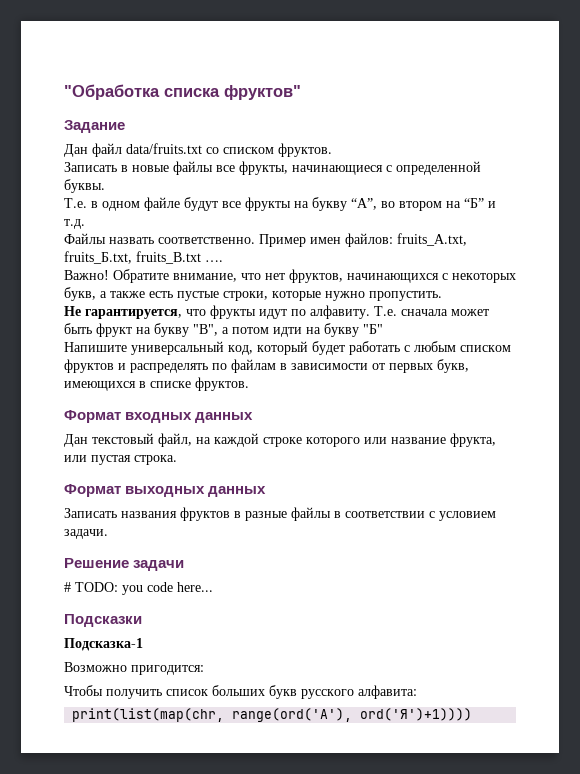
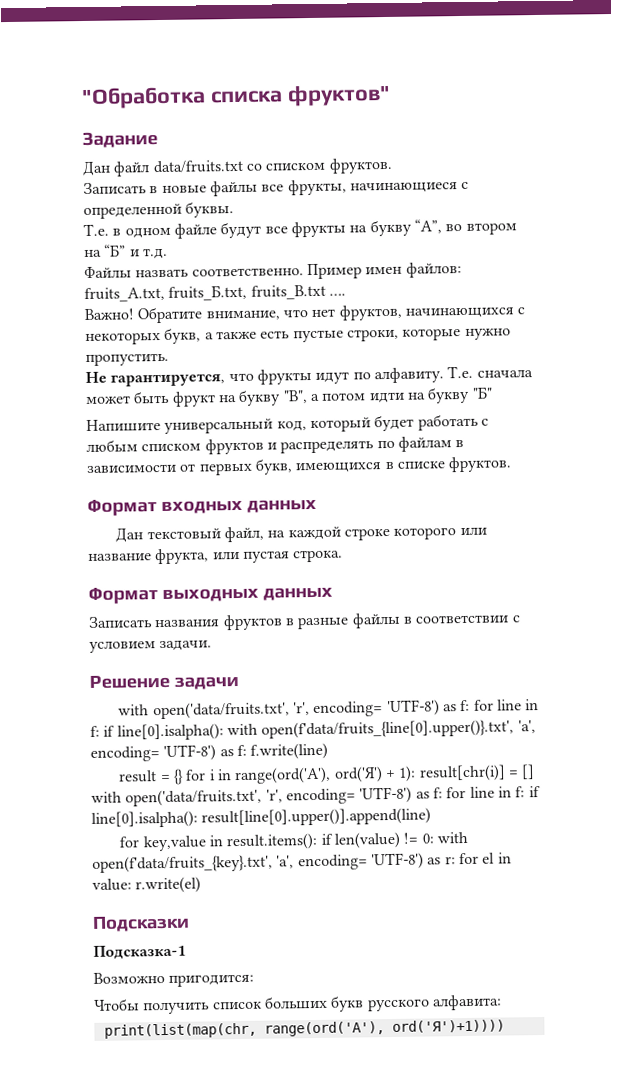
- # TODO: you code here...
+ with open('data/fruits.txt', 'r', encoding= 'UTF-8') as f: for line in f: if line[0].isalpha(): with open(f'data/fruits_{line[0].upper()}.txt', 'a', encoding= 'UTF-8') as f: f.write(line)
+ result = {} for i in range(ord('А'), ord('Я') + 1): result[chr(i)] = [] with open('data/fruits.txt', 'r', encoding= 'UTF-8') as f: for line in f: if line[0].isalpha(): result[line[0].upper()].append(line)
+ for key,value in result.items(): if len(value) != 0: with open(f'data/fruits_{key}.txt', 'a', encoding= 'UTF-8') as r: for el in value: r.write(el)

